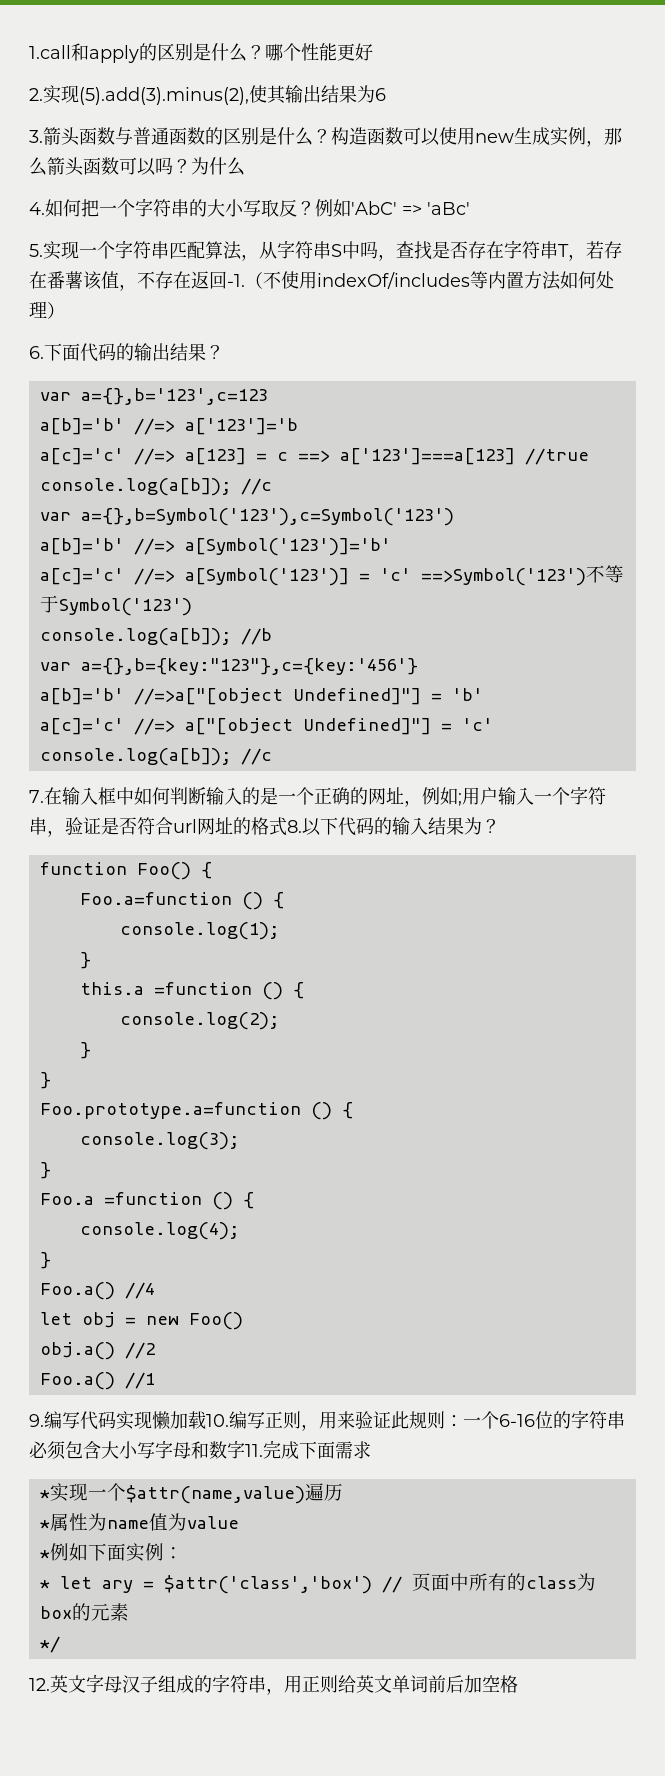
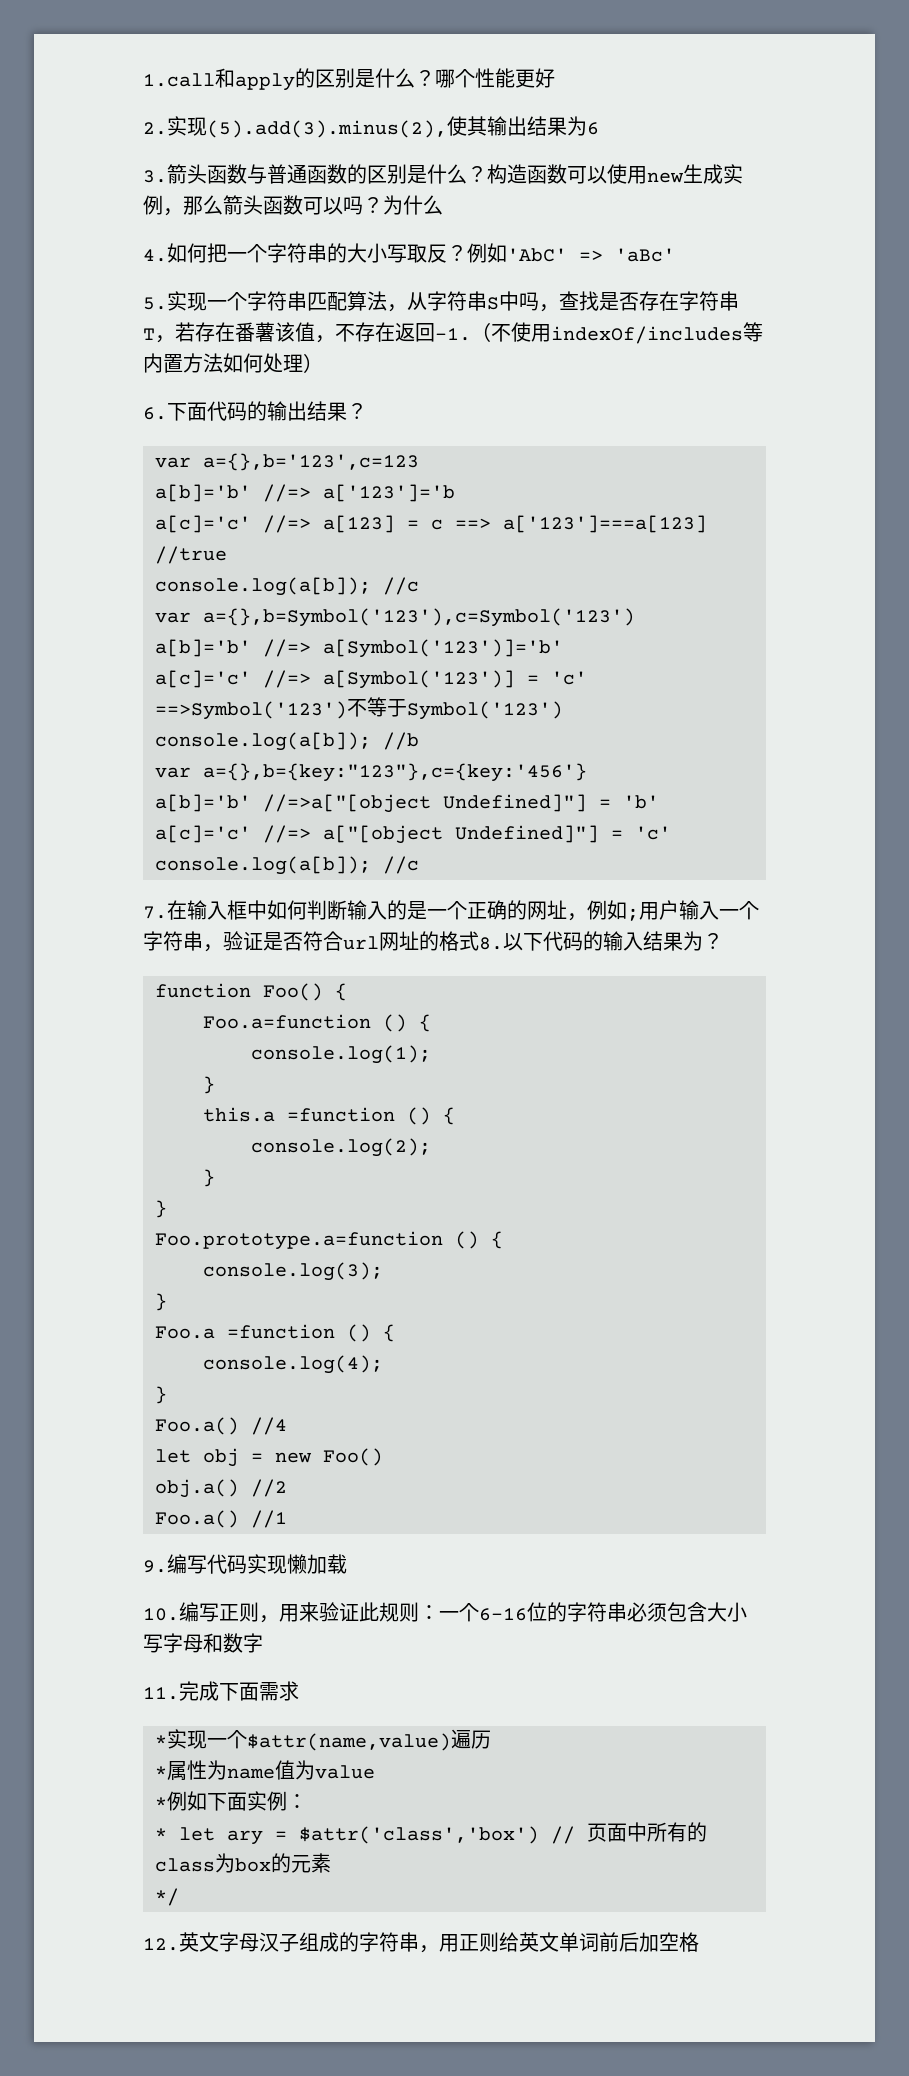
- 9.编写代码实现懒加载10.编写正则，用来验证此规则：一个6-16位的字符串必须包含大小写字母和数字11.完成下面需求
+ 9.编写代码实现懒加载
+ 10.编写正则，用来验证此规则：一个6-16位的字符串必须包含大小写字母和数字
+ 11.完成下面需求

